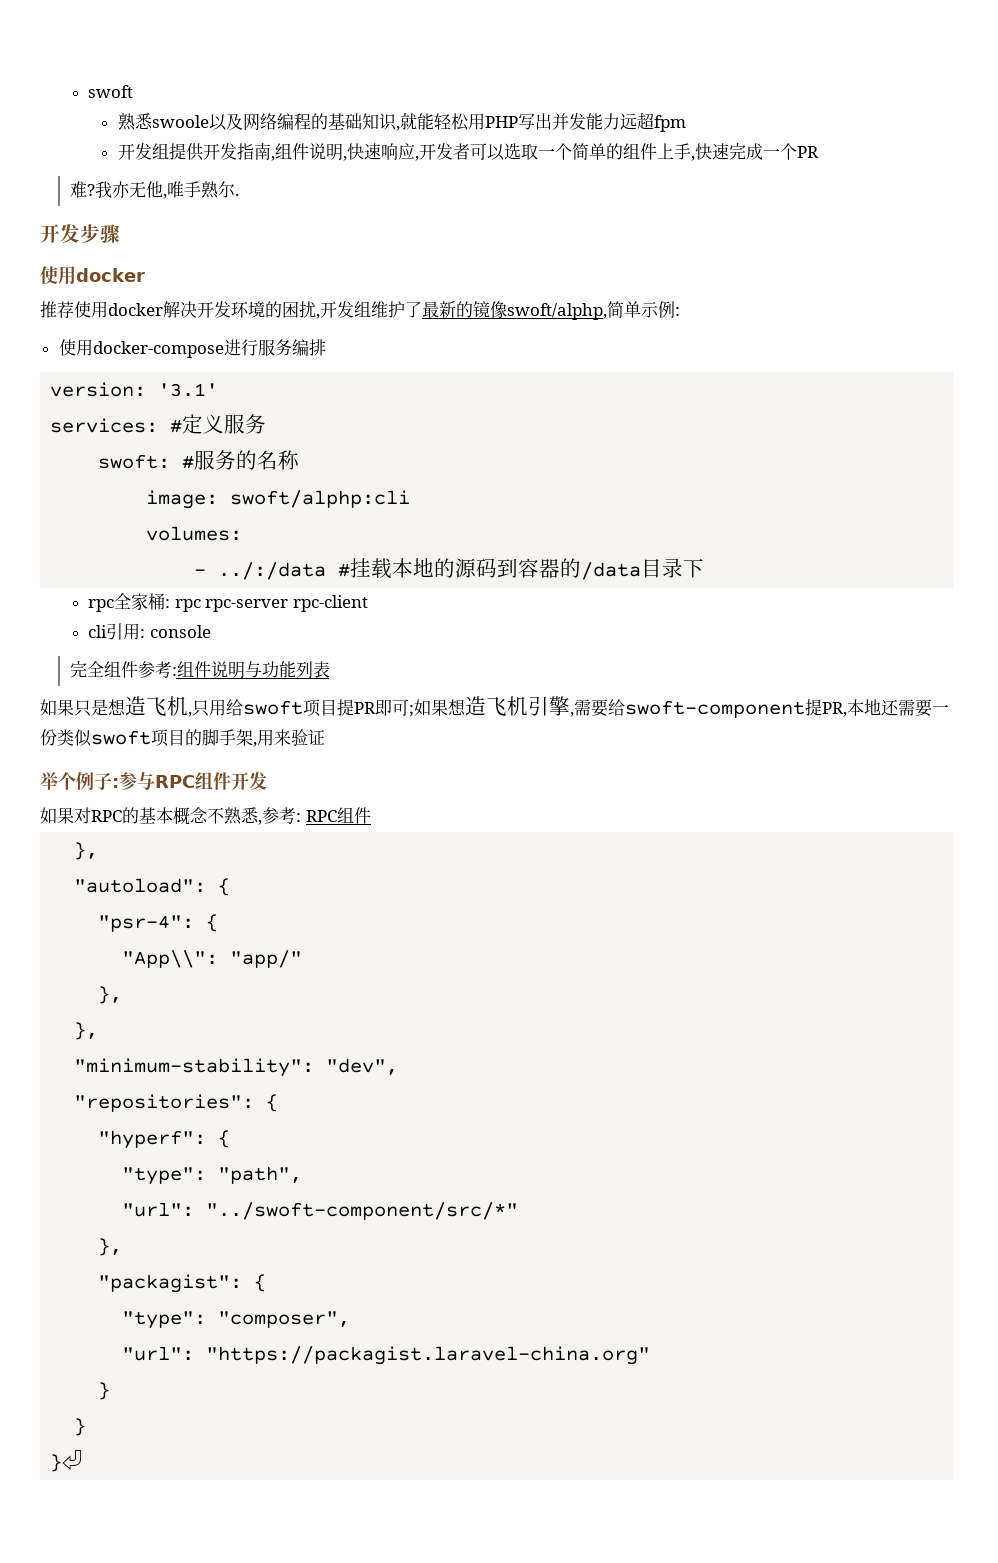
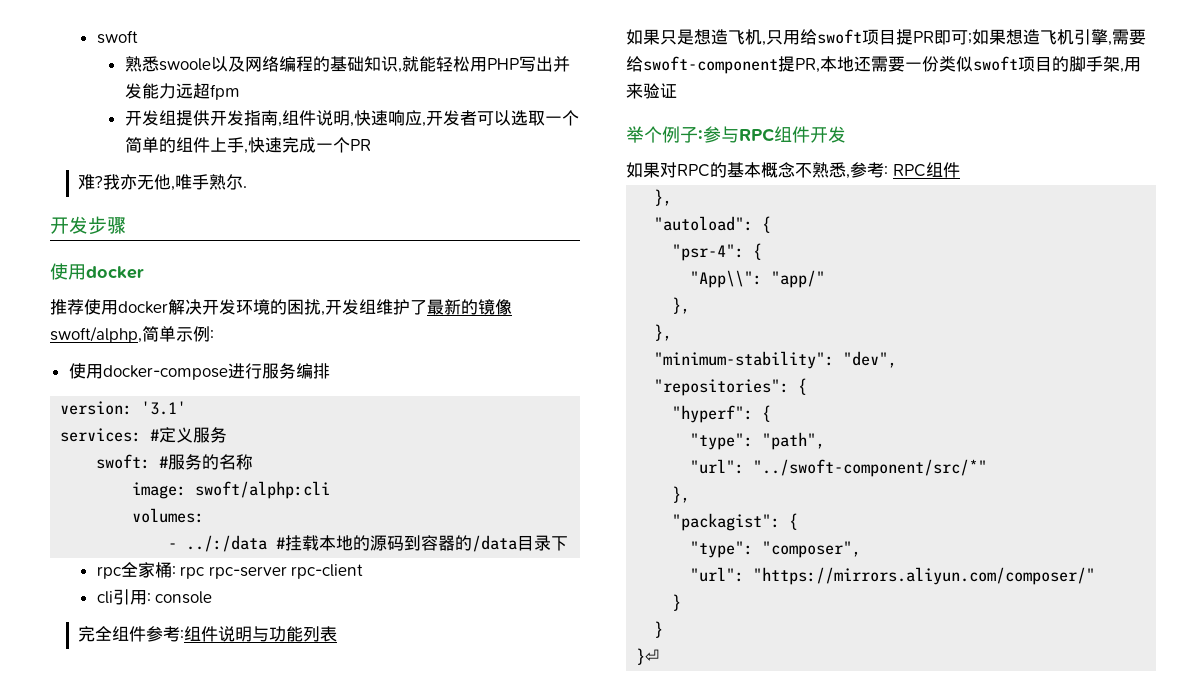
- "url": "https://packagist.laravel-china.org"
+ "url": "https://mirrors.aliyun.com/composer/"

